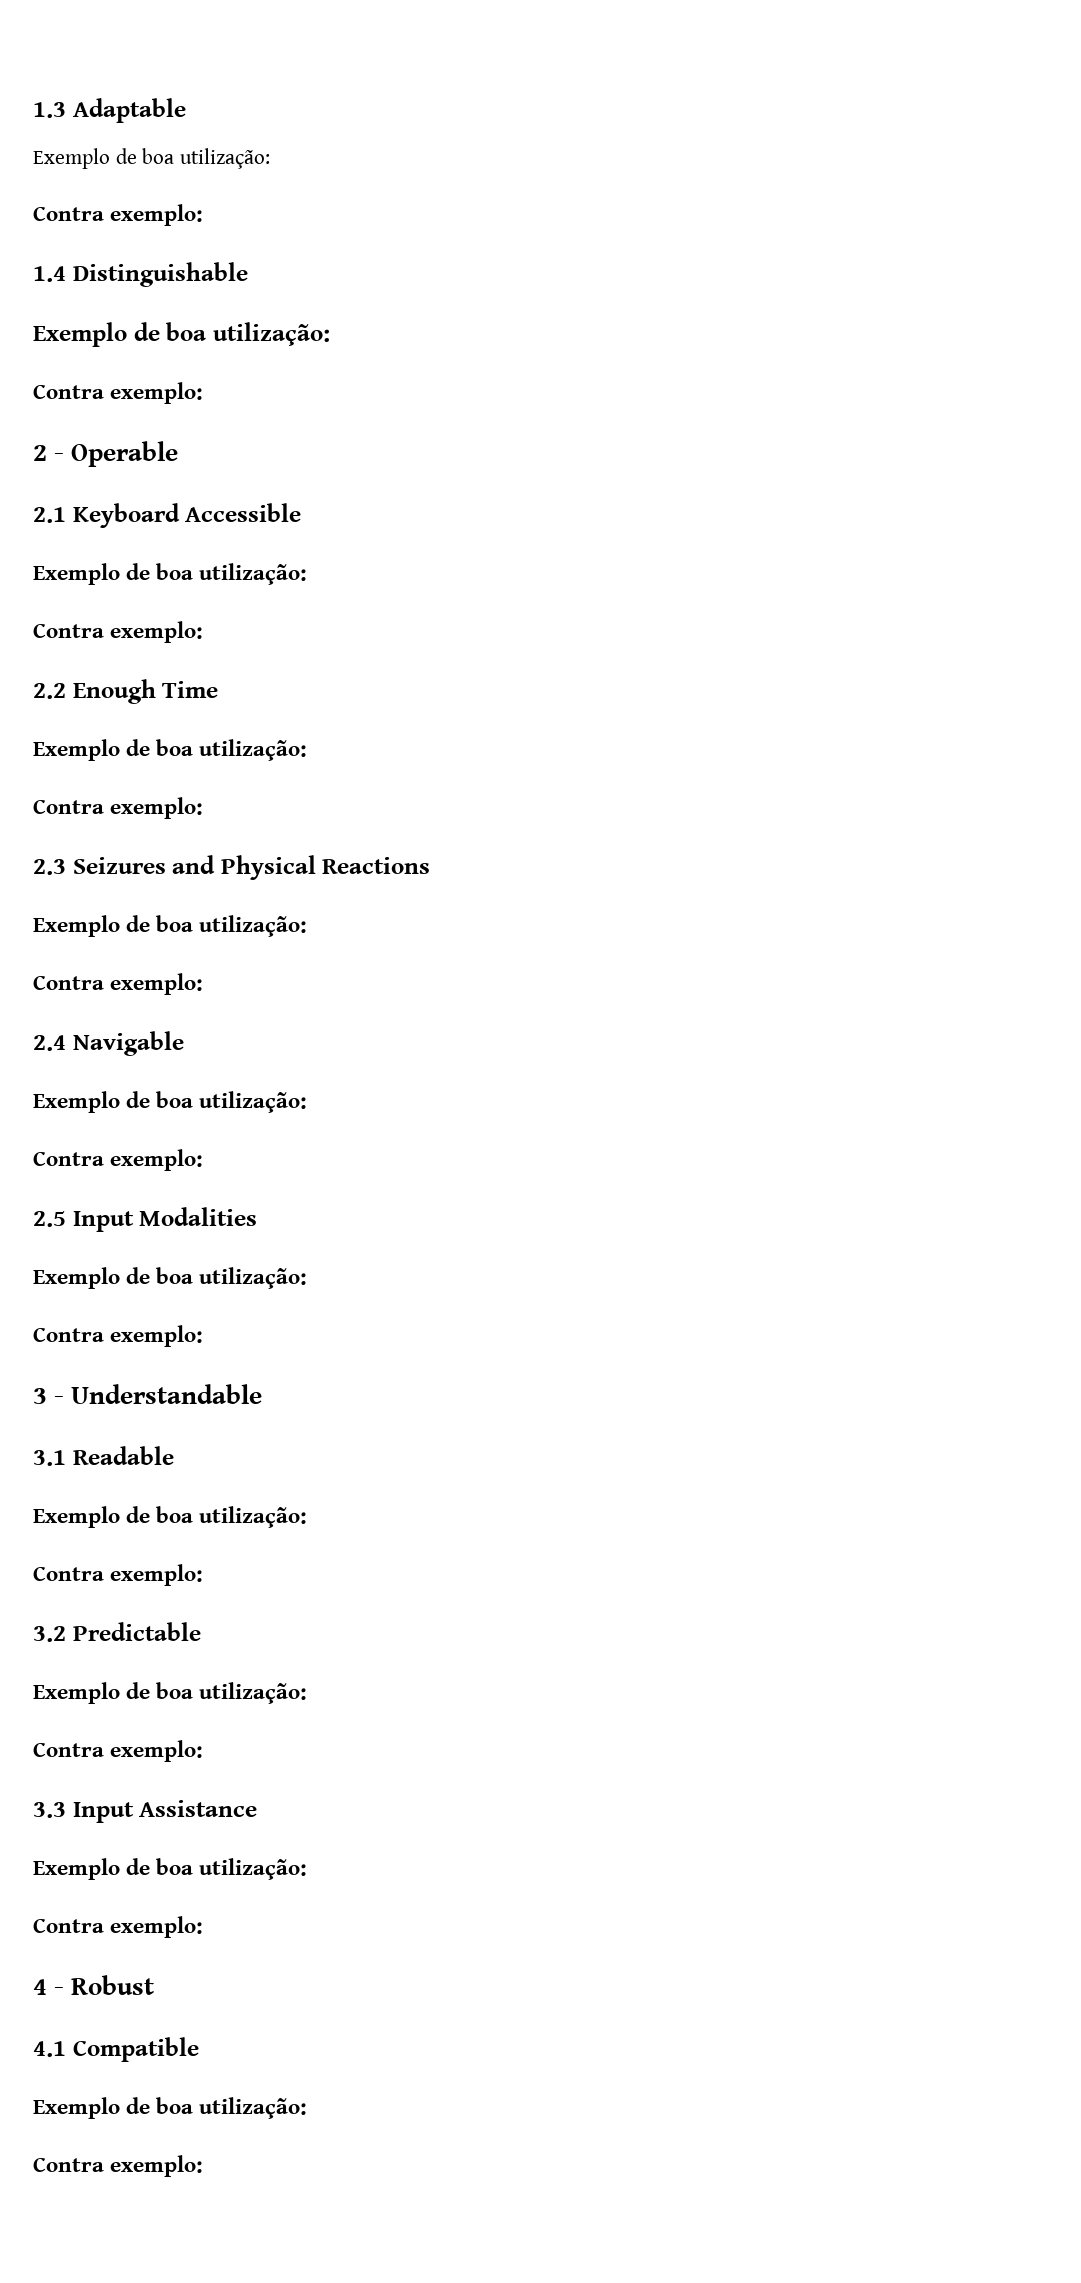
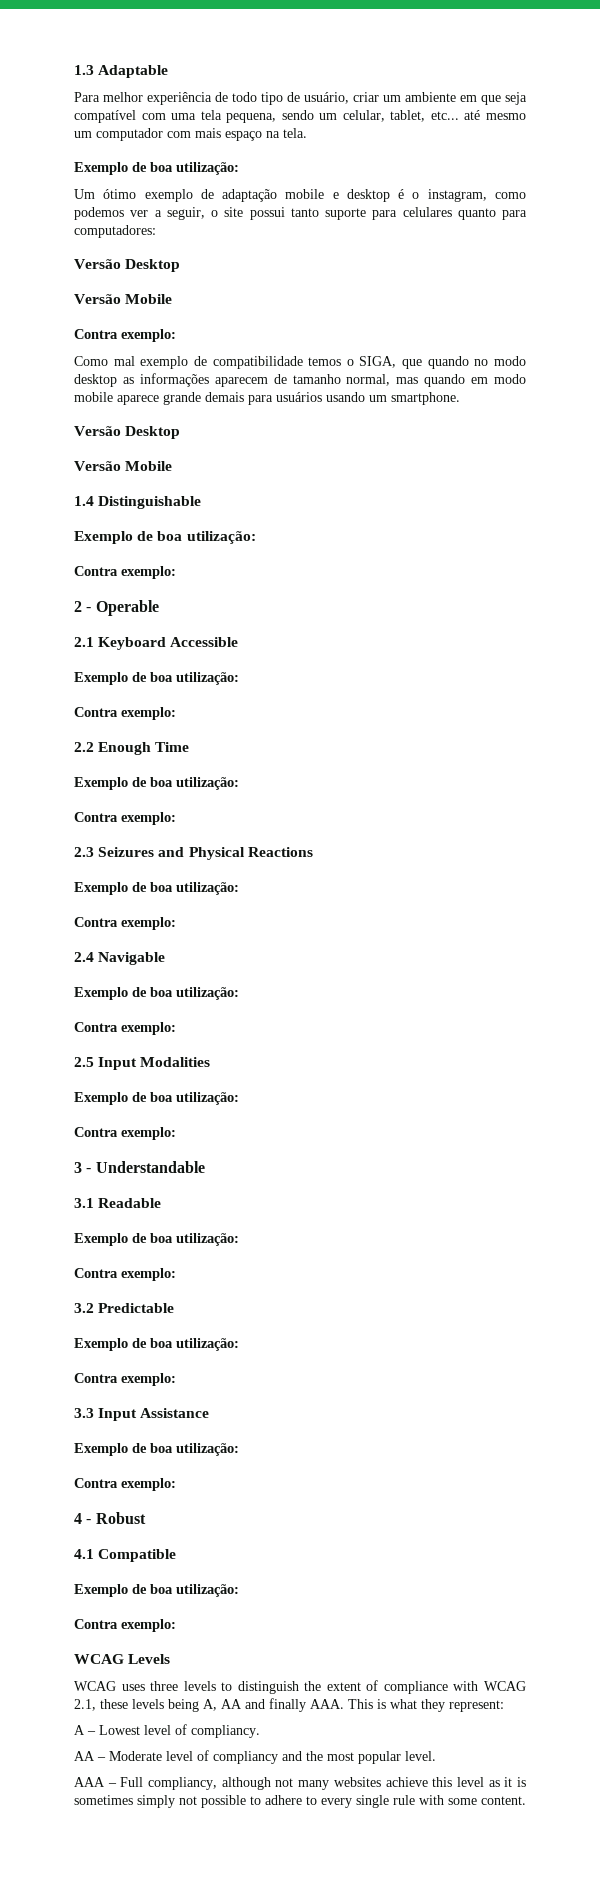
  1.3 Adaptable
+ Para melhor experiência de todo tipo de usuário, criar um ambiente em que seja compatível com uma tela pequena, sendo um celular, tablet, etc... até mesmo um computador com mais espaço na tela.
  Exemplo de boa utilização:
+ Um ótimo exemplo de adaptação mobile e desktop é o instagram, como podemos ver a seguir, o site possui tanto suporte para celulares quanto para computadores:
+ Versão Desktop
+ Versão Mobile
  Contra exemplo:
+ Como mal exemplo de compatibilidade temos o SIGA, que quando no modo desktop as informações aparecem de tamanho normal, mas quando em modo mobile aparece grande demais para usuários usando um smartphone.
+ Versão Desktop
+ Versão Mobile
+ WCAG Levels
+ WCAG uses three levels to distinguish the extent of compliance with WCAG 2.1, these levels being A, AA and finally AAA. This is what they represent:
+ A – Lowest level of compliancy.
+ AA – Moderate level of compliancy and the most popular level.
+ AAA – Full compliancy, although not many websites achieve this level as it is sometimes simply not possible to adhere to every single rule with some content.

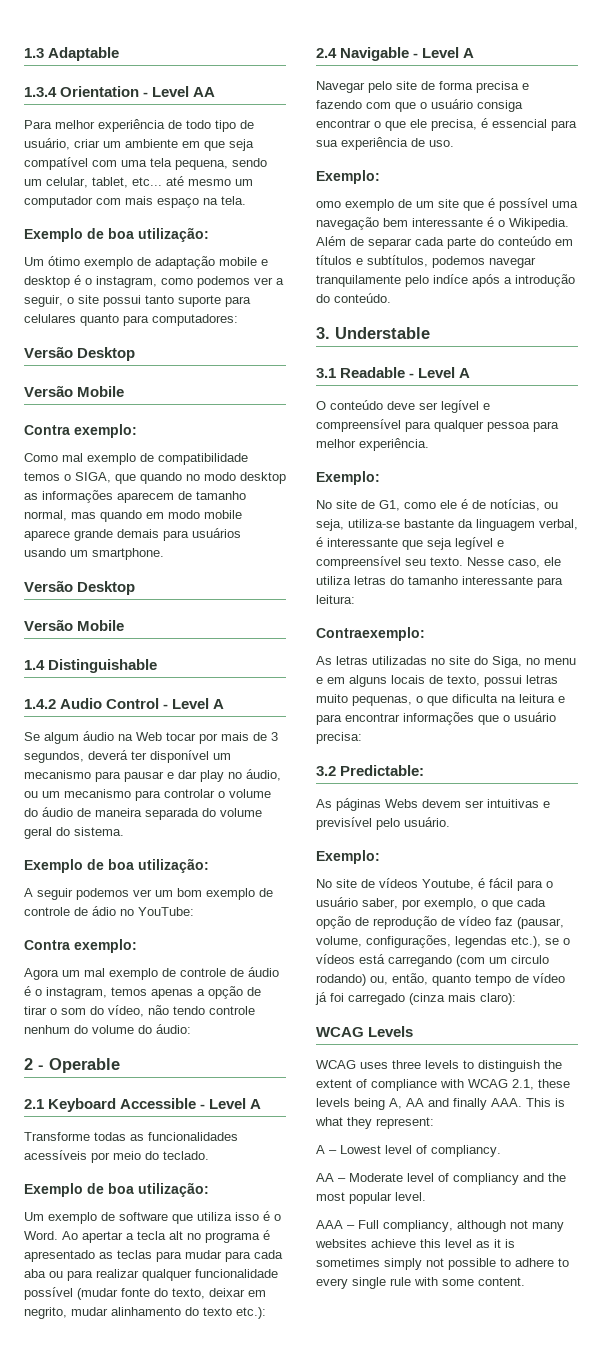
+ 1.3.4 Orientation - Level AA
  1.4 Distinguishable
+ 1.4.2 Audio Control - Level A
+ Se algum áudio na Web tocar por mais de 3 segundos, deverá ter disponível um mecanismo para pausar e dar play no áudio, ou um mecanismo para controlar o volume do áudio de maneira separada do volume geral do sistema.
  Exemplo de boa utilização:
+ A seguir podemos ver um bom exemplo de controle de ádio no YouTube:
  Contra exemplo:
+ Agora um mal exemplo de controle de áudio é o instagram, temos apenas a opção de tirar o som do vídeo, não tendo controle nenhum do volume do áudio:
- 2.1 Keyboard Accessible
+ 2.1 Keyboard Accessible - Level A
+ Transforme todas as funcionalidades acessíveis por meio do teclado.
  Exemplo de boa utilização:
- Contra exemplo:
- 2.2 Enough Time
- Exemplo de boa utilização:
- Contra exemplo:
- 2.3 Seizures and Physical Reactions
- Exemplo de boa utilização:
- Contra exemplo:
- 2.4 Navigable
- Exemplo de boa utilização:
- Contra exemplo:
- 2.5 Input Modalities
- Exemplo de boa utilização:
- Contra exemplo:
- 3 - Understandable
- 3.1 Readable
- Exemplo de boa utilização:
- Contra exemplo:
- 3.2 Predictable
- Exemplo de boa utilização:
- Contra exemplo:
- 3.3 Input Assistance
- Exemplo de boa utilização:
- Contra exemplo:
- 4 - Robust
- 4.1 Compatible
- Exemplo de boa utilização:
- Contra exemplo:
+ Um exemplo de software que utiliza isso é o Word. Ao apertar a tecla alt no programa é apresentado as teclas para mudar para cada aba ou para realizar qualquer funcionalidade possível (mudar fonte do texto, deixar em negrito, mudar alinhamento do texto etc.):
+ 2.4 Navigable - Level A
+ Navegar pelo site de forma precisa e fazendo com que o usuário consiga encontrar o que ele precisa, é essencial para sua experiência de uso.
+ Exemplo:
+ omo exemplo de um site que é possível uma navegação bem interessante é o Wikipedia. Além de separar cada parte do conteúdo em títulos e subtítulos, podemos navegar tranquilamente pelo indíce após a introdução do conteúdo.
+ 3. Understable
+ 3.1 Readable - Level A
+ O conteúdo deve ser legível e compreensível para qualquer pessoa para melhor experiência.
+ Exemplo:
+ No site de G1, como ele é de notícias, ou seja, utiliza-se bastante da linguagem verbal, é interessante que seja legível e compreensível seu texto. Nesse caso, ele utiliza letras do tamanho interessante para leitura:
+ Contraexemplo:
+ As letras utilizadas no site do Siga, no menu e em alguns locais de texto, possui letras muito pequenas, o que dificulta na leitura e para encontrar informações que o usuário precisa:
+ 3.2 Predictable:
+ As páginas Webs devem ser intuitivas e previsível pelo usuário.
+ Exemplo:
+ No site de vídeos Youtube, é fácil para o usuário saber, por exemplo, o que cada opção de reprodução de vídeo faz (pausar, volume, configurações, legendas etc.), se o vídeos está carregando (com um circulo rodando) ou, então, quanto tempo de vídeo já foi carregado (cinza mais claro):

